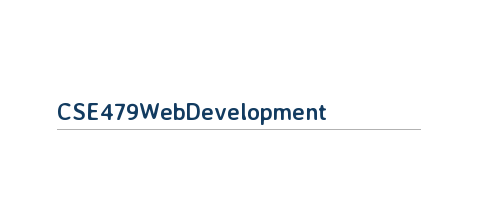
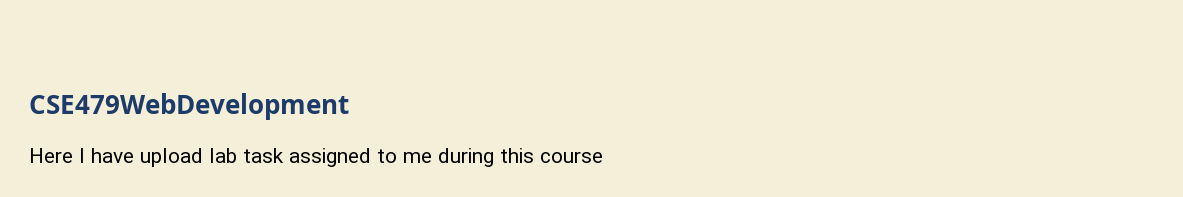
+ Here I have upload lab task assigned to me during this course

